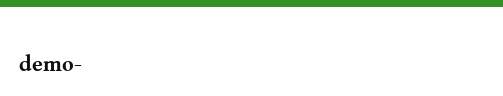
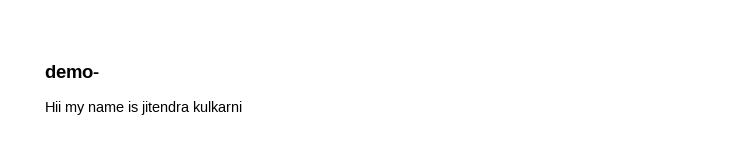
+ Hii my name is jitendra kulkarni

